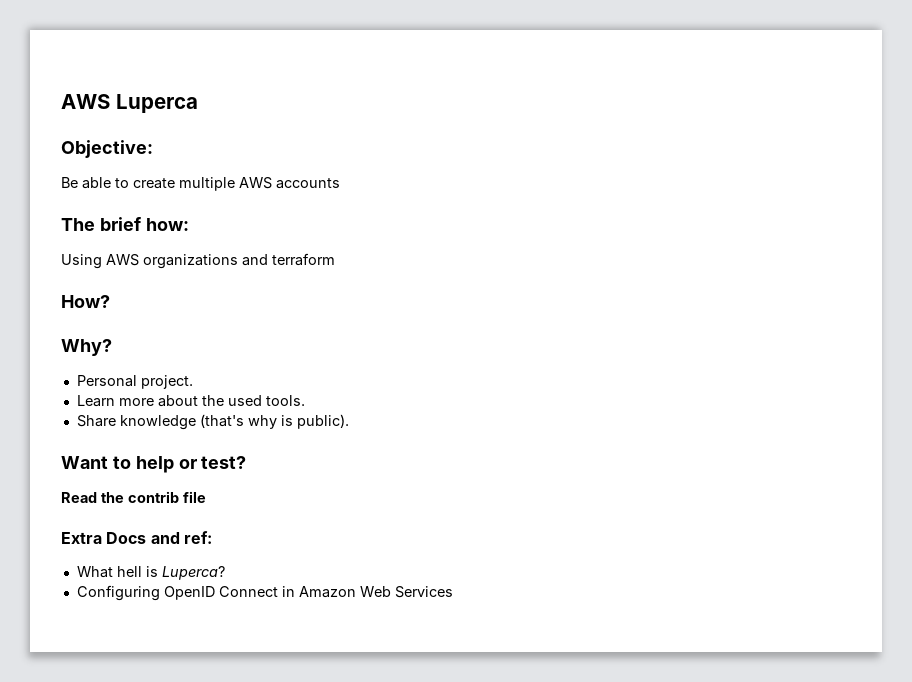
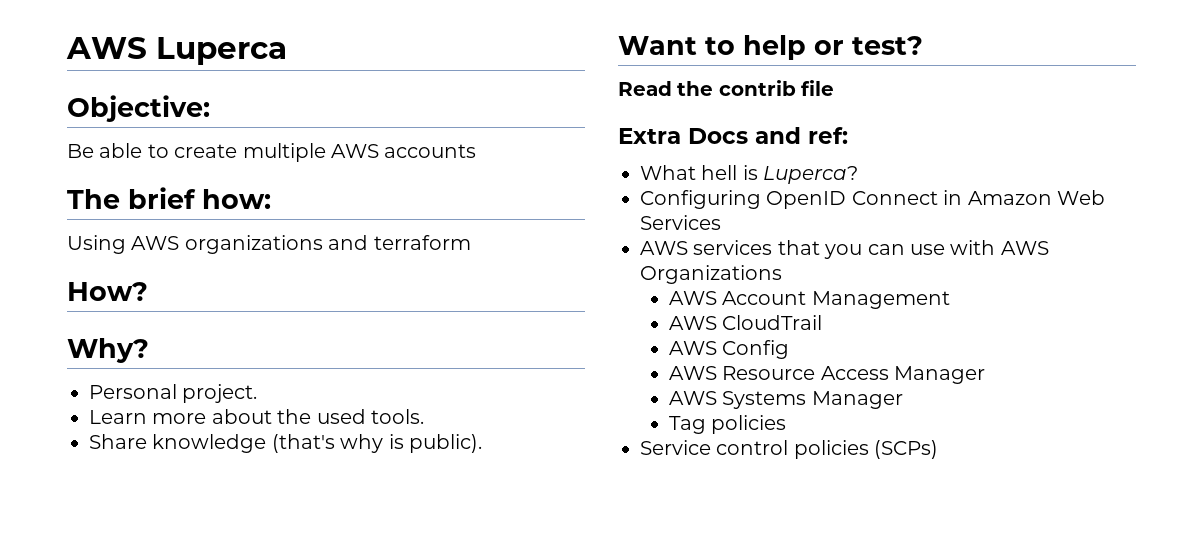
+ AWS services that you can use with AWS Organizations
+ AWS Account Management
+ AWS CloudTrail
+ AWS Config
+ AWS Resource Access Manager
+ AWS Systems Manager
+ Tag policies
+ Service control policies (SCPs)

